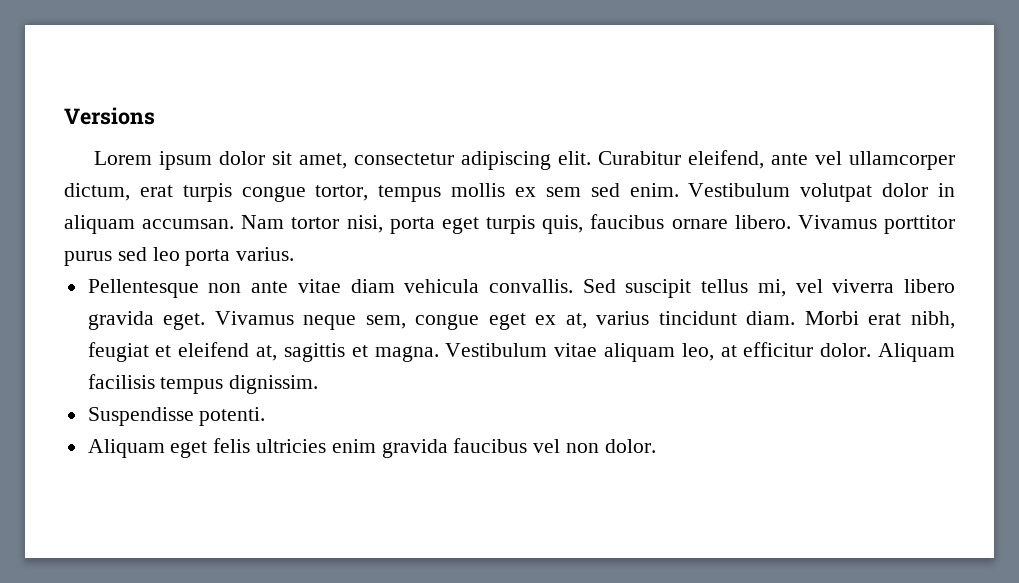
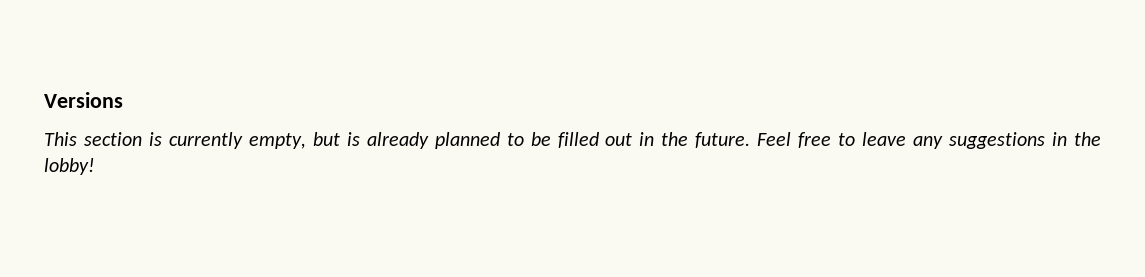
- Lorem ipsum dolor sit amet, consectetur adipiscing elit. Curabitur eleifend, ante vel ullamcorper dictum, erat turpis congue tortor, tempus mollis ex sem sed enim. Vestibulum volutpat dolor in aliquam accumsan. Nam tortor nisi, porta eget turpis quis, faucibus ornare libero. Vivamus porttitor purus sed leo porta varius.
- Pellentesque non ante vitae diam vehicula convallis. Sed suscipit tellus mi, vel viverra libero gravida eget. Vivamus neque sem, congue eget ex at, varius tincidunt diam. Morbi erat nibh, feugiat et eleifend at, sagittis et magna. Vestibulum vitae aliquam leo, at efficitur dolor. Aliquam facilisis tempus dignissim.
- Suspendisse potenti.
- Aliquam eget felis ultricies enim gravida faucibus vel non dolor.
+ This section is currently empty, but is already planned to be filled out in the future. Feel free to leave any suggestions in the lobby!

